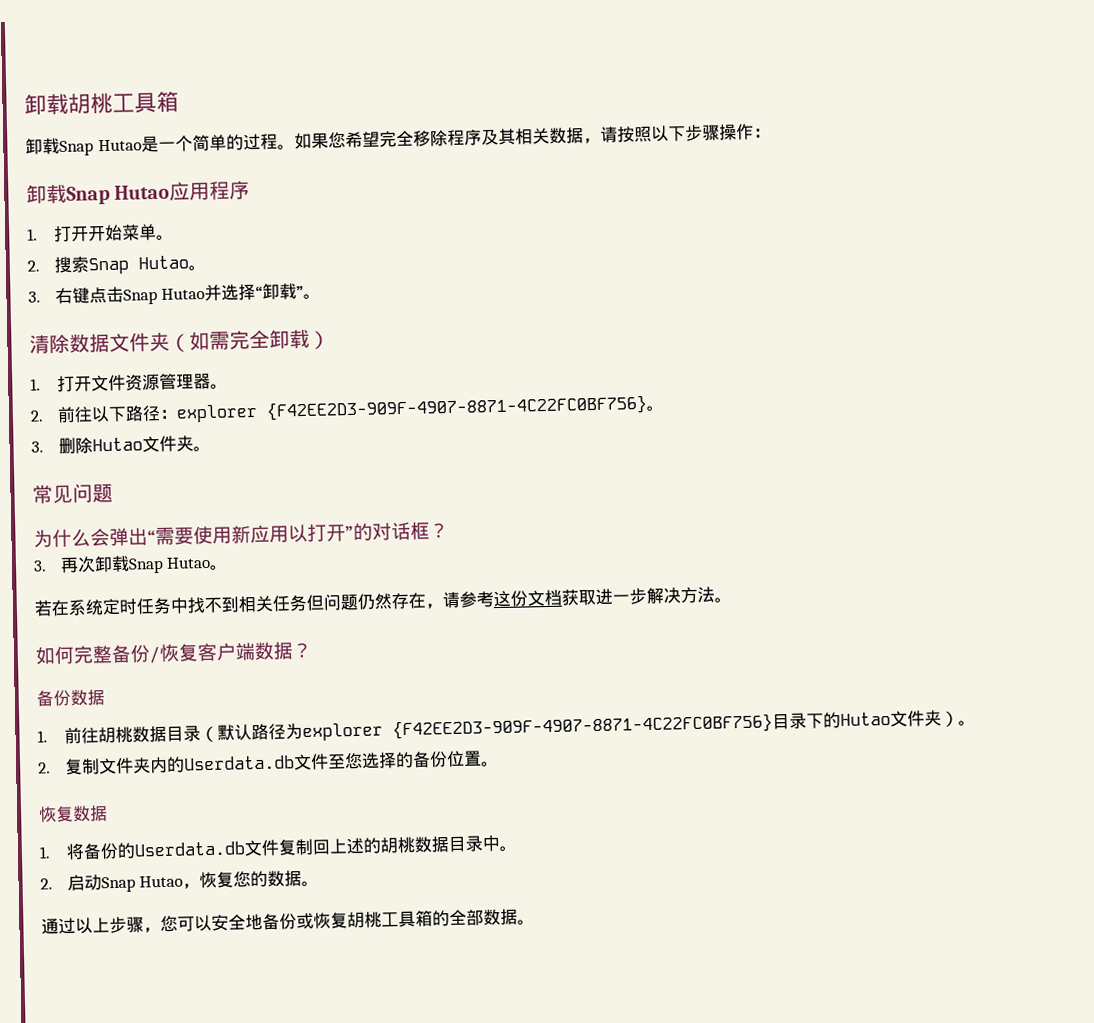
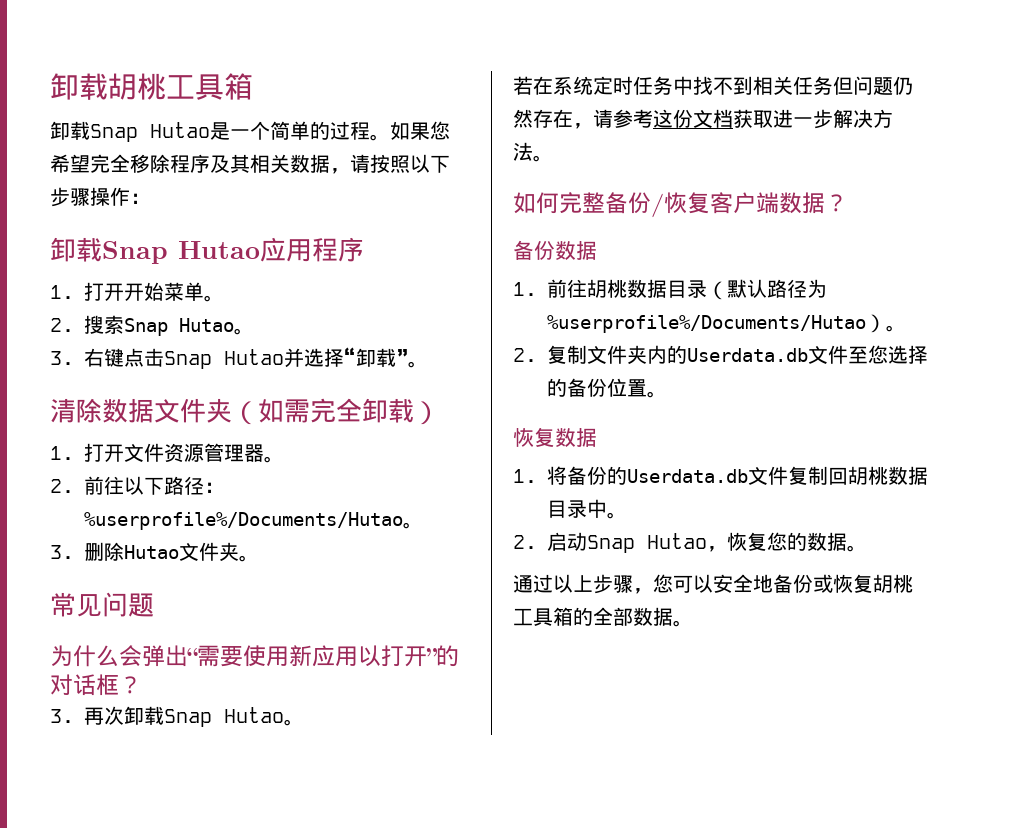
- 2.前往以下路径：explorer {F42EE2D3-909F-4907-8871-4C22FC0BF756}。
+ 2.前往以下路径：%userprofile%/Documents/Hutao。
- 1.前往胡桃数据目录（默认路径为explorer {F42EE2D3-909F-4907-8871-4C22FC0BF756}目录下的Hutao文件夹）。
+ 1.前往胡桃数据目录（默认路径为%userprofile%/Documents/Hutao）。
- 1.将备份的Userdata.db文件复制回上述的胡桃数据目录中。
+ 1.将备份的Userdata.db文件复制回胡桃数据目录中。

